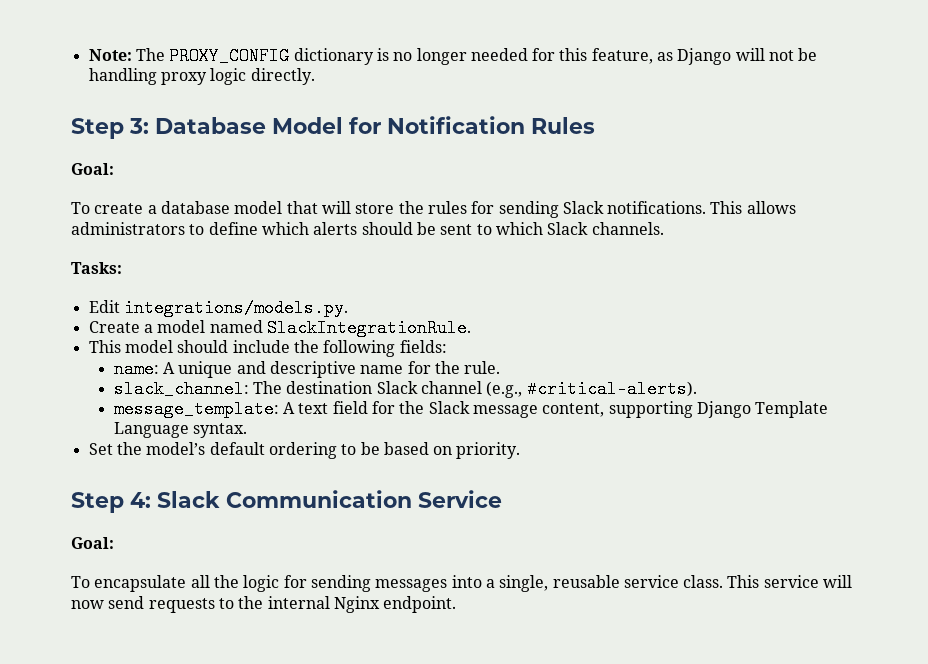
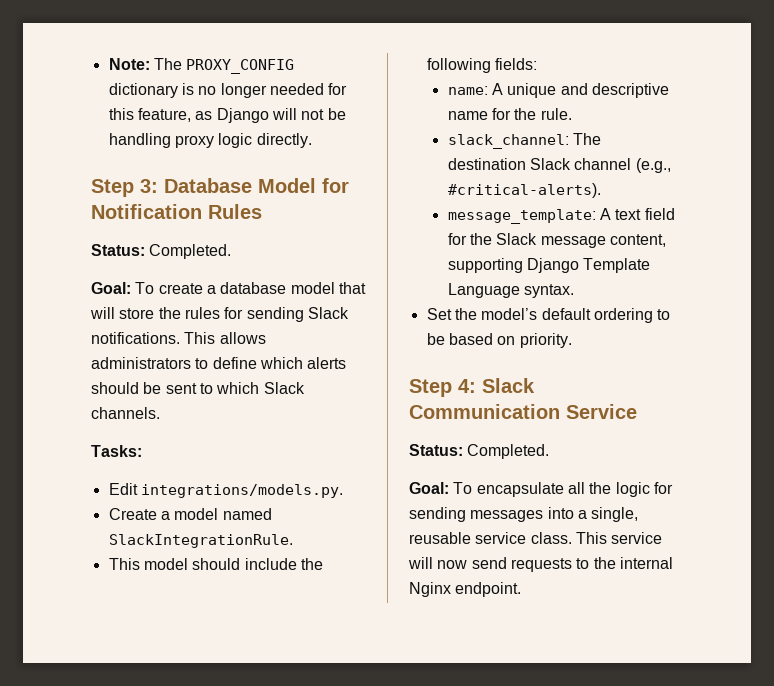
  Step 3: Database Model for Notification Rules
- Goal:
- To create a database model that will store the rules for sending Slack notifications.
+ Status: Completed.
+ Goal: To create a database model that will store the rules for sending Slack notifications.
  Step 4: Slack Communication Service
- Goal:
- To encapsulate all the logic for sending messages into a single, reusable service class.
+ Status: Completed.
+ Goal: To encapsulate all the logic for sending messages into a single, reusable service class.

